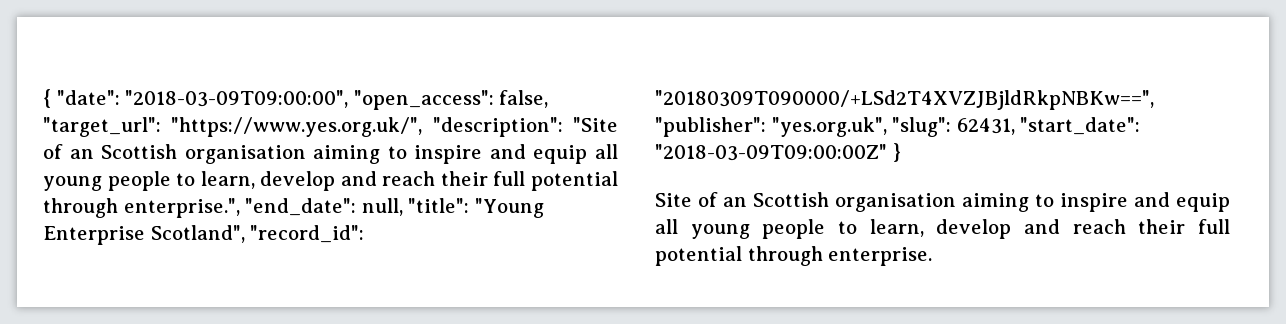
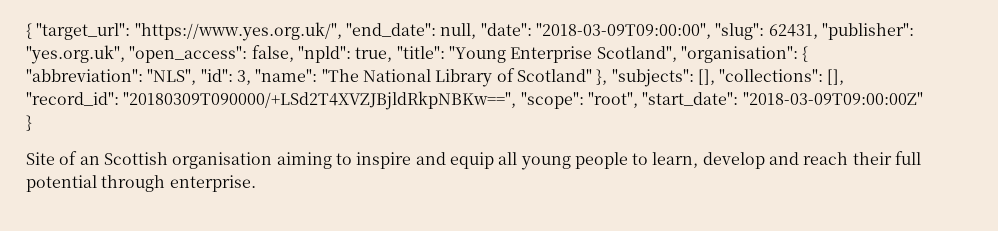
- { "date": "2018-03-09T09:00:00", "open_access": false, "target_url": "https://www.yes.org.uk/", "description": "Site of an Scottish organisation aiming to inspire and equip all young people to learn, develop and reach their full potential through enterprise.", "end_date": null, "title": "Young Enterprise Scotland", "record_id": "20180309T090000/+LSd2T4XVZJBjldRkpNBKw==", "publisher": "yes.org.uk", "slug": 62431, "start_date": "2018-03-09T09:00:00Z" }
+ { "target_url": "https://www.yes.org.uk/", "end_date": null, "date": "2018-03-09T09:00:00", "slug": 62431, "publisher": "yes.org.uk", "open_access": false, "npld": true, "title": "Young Enterprise Scotland", "organisation": { "abbreviation": "NLS", "id": 3, "name": "The National Library of Scotland" }, "subjects": [], "collections": [], "record_id": "20180309T090000/+LSd2T4XVZJBjldRkpNBKw==", "scope": "root", "start_date": "2018-03-09T09:00:00Z" }

